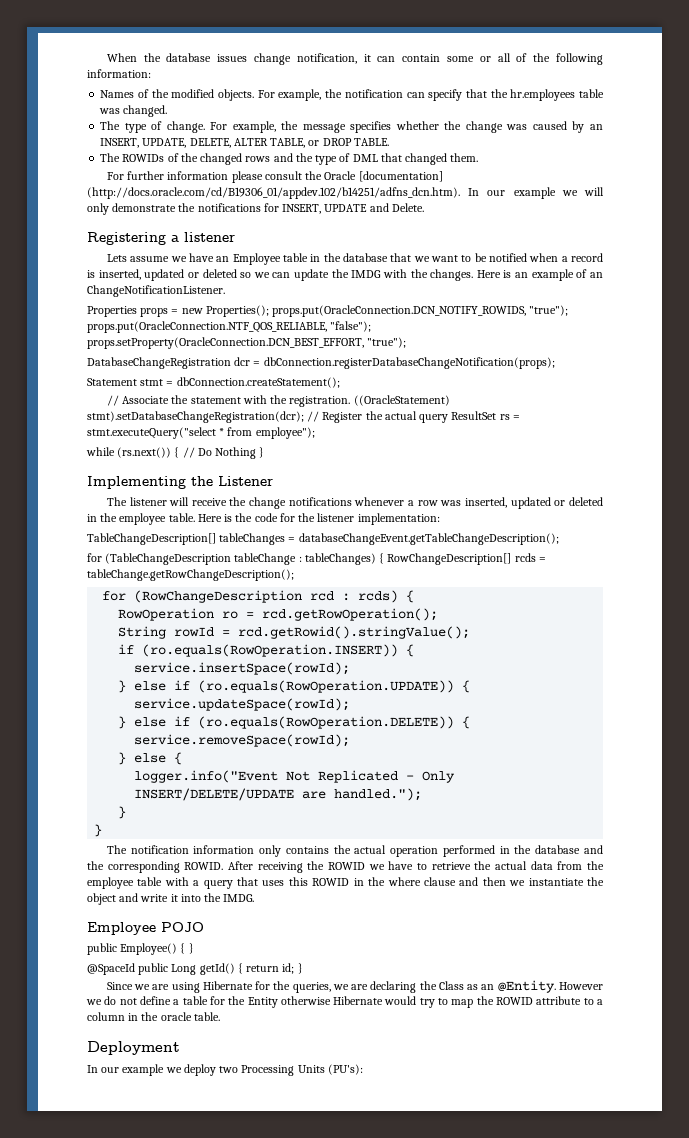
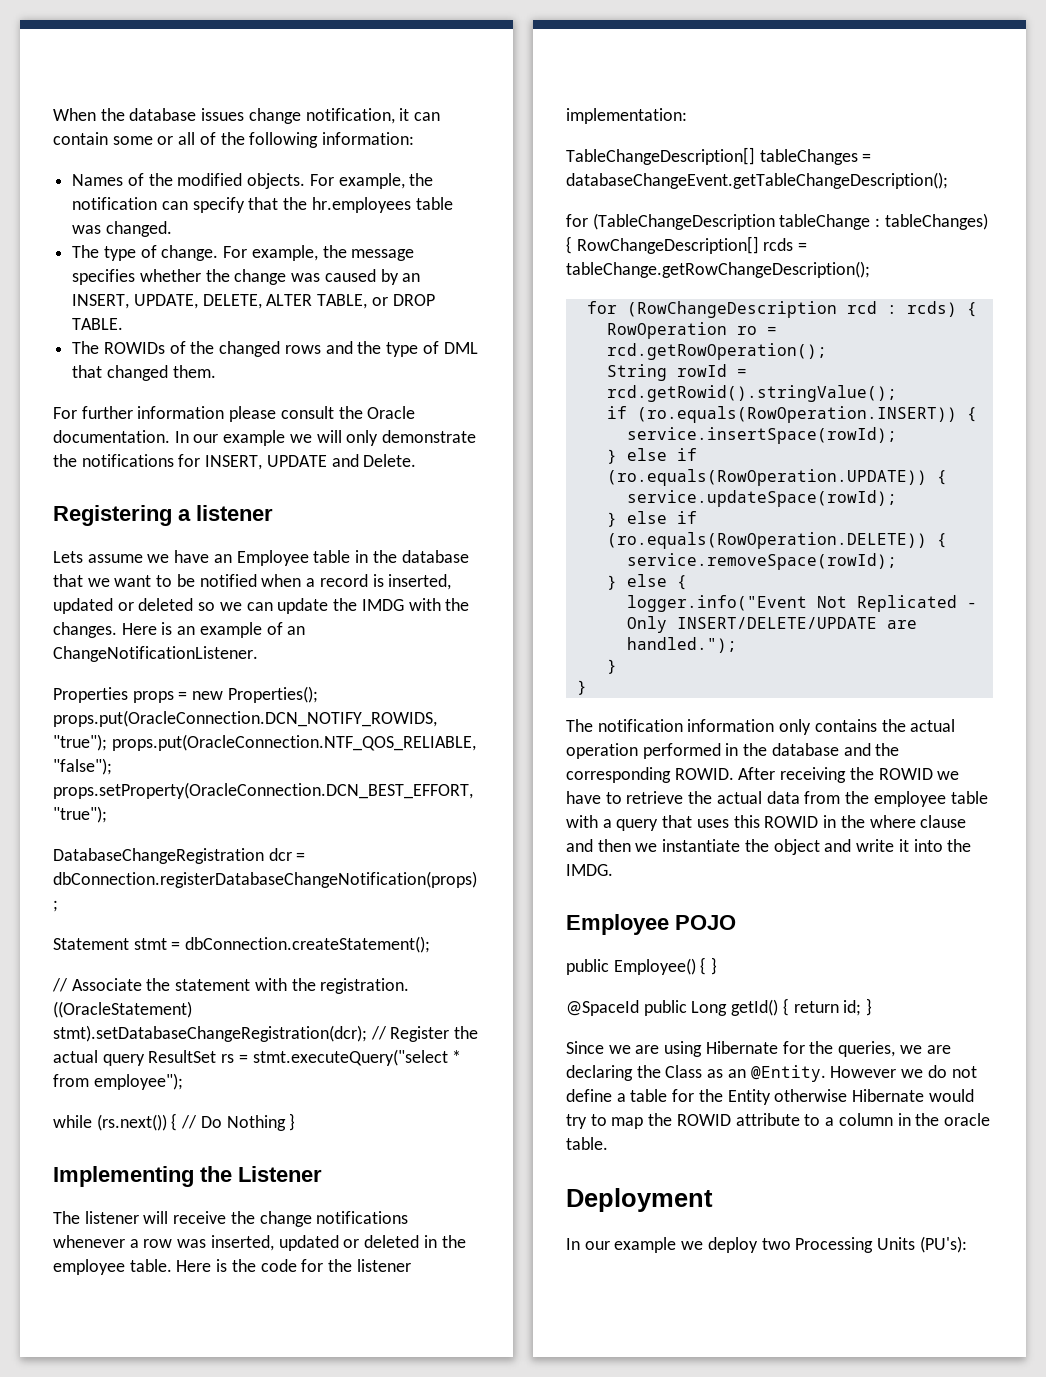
- For further information please consult the Oracle [documentation] (http://docs.oracle.com/cd/B19306_01/appdev.102/b14251/adfns_dcn.htm). In our example we will only demonstrate the notifications for INSERT, UPDATE and Delete.
+ For further information please consult the Oracle documentation. In our example we will only demonstrate the notifications for INSERT, UPDATE and Delete.

